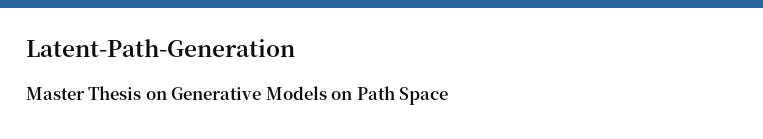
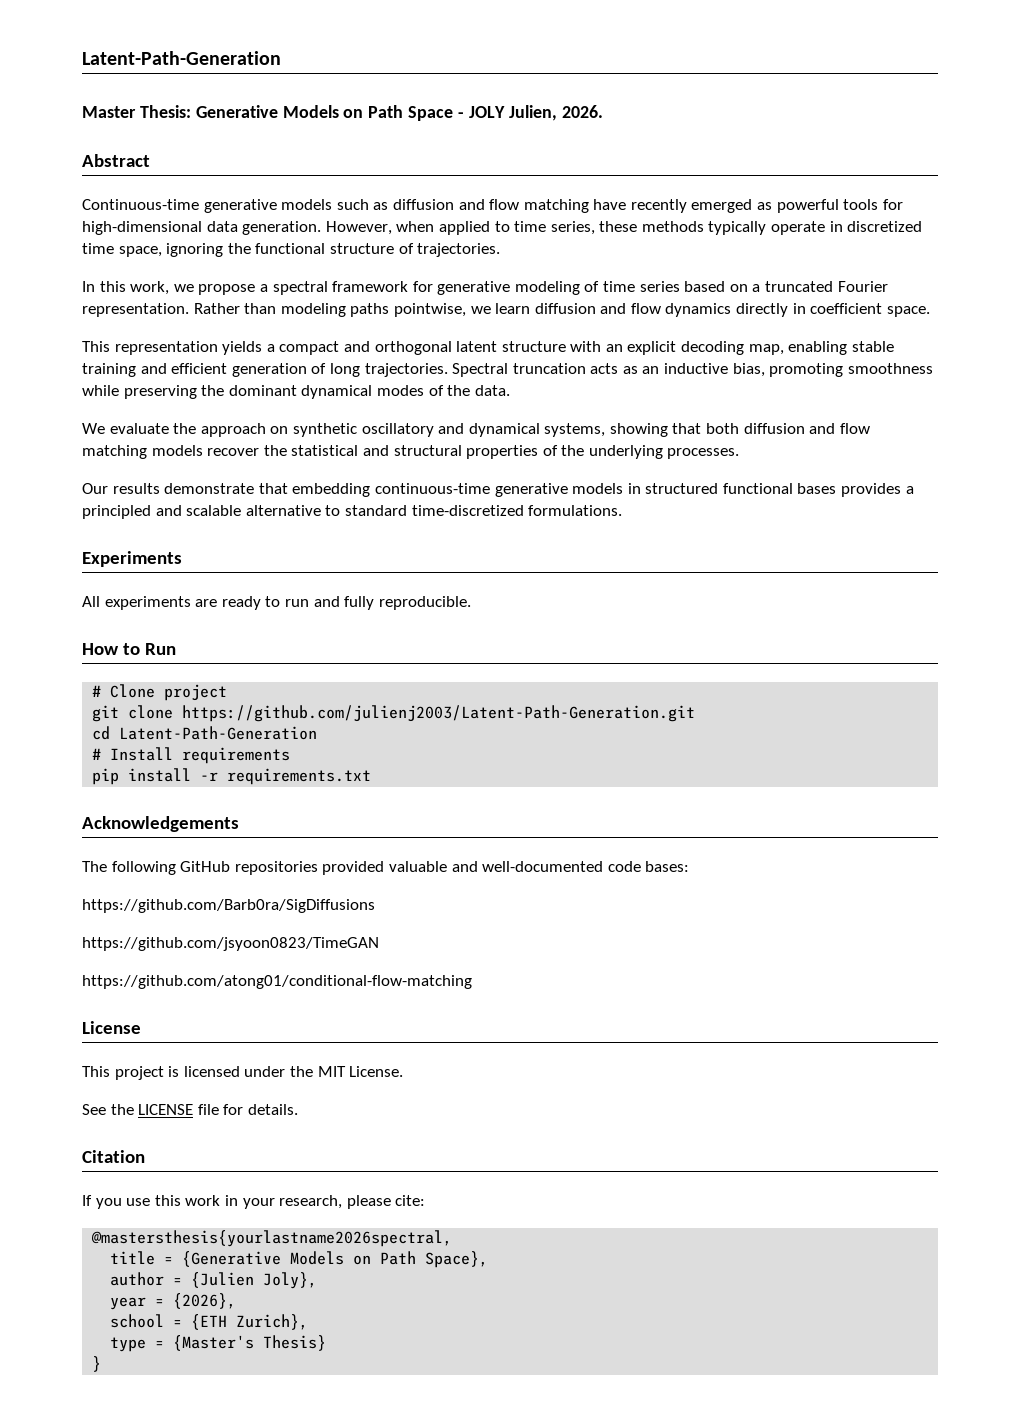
- Master Thesis on Generative Models on Path Space
+ Master Thesis: Generative Models on Path Space - JOLY Julien, 2026.
+ Abstract
+ Continuous-time generative models such as diffusion and flow matching have recently emerged as powerful tools for high-dimensional data generation. However, when applied to time series, these methods typically operate in discretized time space, ignoring the functional structure of trajectories.
+ In this work, we propose a spectral framework for generative modeling of time series based on a truncated Fourier representation. Rather than modeling paths pointwise, we learn diffusion and flow dynamics directly in coefficient space.
+ This representation yields a compact and orthogonal latent structure with an explicit decoding map, enabling stable training and efficient generation of long trajectories. Spectral truncation acts as an inductive bias, promoting smoothness while preserving the dominant dynamical modes of the data.
+ We evaluate the approach on synthetic oscillatory and dynamical systems, showing that both diffusion and flow matching models recover the statistical and structural properties of the underlying processes.
+ Our results demonstrate that embedding continuous-time generative models in structured functional bases provides a principled and scalable alternative to standard time-discretized formulations.
+ Experiments
+ All experiments are ready to run and fully reproducible.
+ How to Run
+ # Clone project
+ git clone https://github.com/julienj2003/Latent-Path-Generation.git
+ cd Latent-Path-Generation
+ # Install requirements
+ pip install -r requirements.txt
+ Acknowledgements
+ The following GitHub repositories provided valuable and well-documented code bases:
+ https://github.com/Barb0ra/SigDiffusions
+ https://github.com/jsyoon0823/TimeGAN
+ https://github.com/atong01/conditional-flow-matching
+ License
+ This project is licensed under the MIT License.
+ See the LICENSE file for details.
+ Citation
+ If you use this work in your research, please cite:
+ @mastersthesis{yourlastname2026spectral,
+ title = {Generative Models on Path Space},
+ author = {Julien Joly},
+ year = {2026},
+ school = {ETH Zurich},
+ type = {Master's Thesis}
+ }

